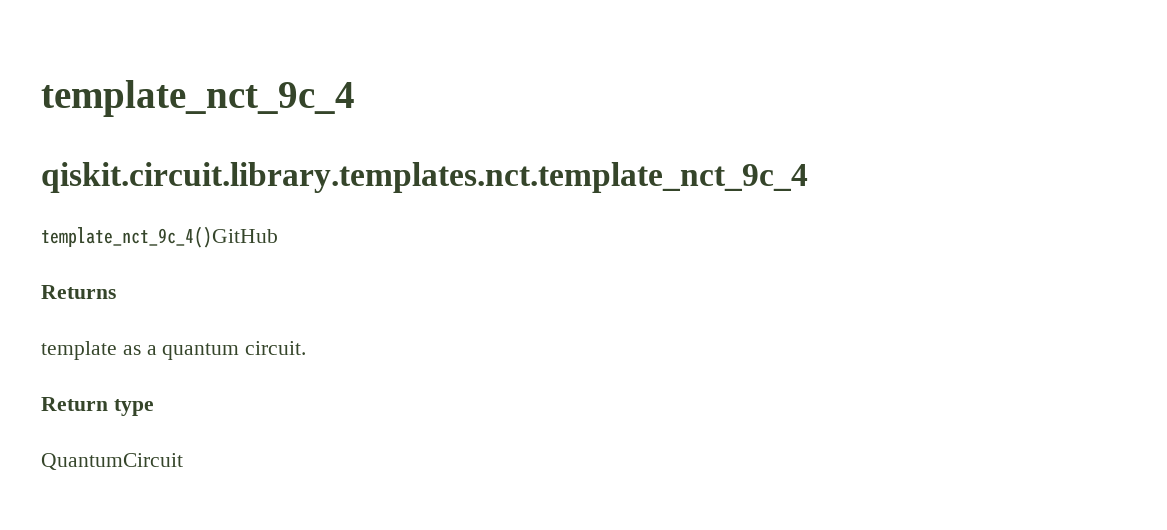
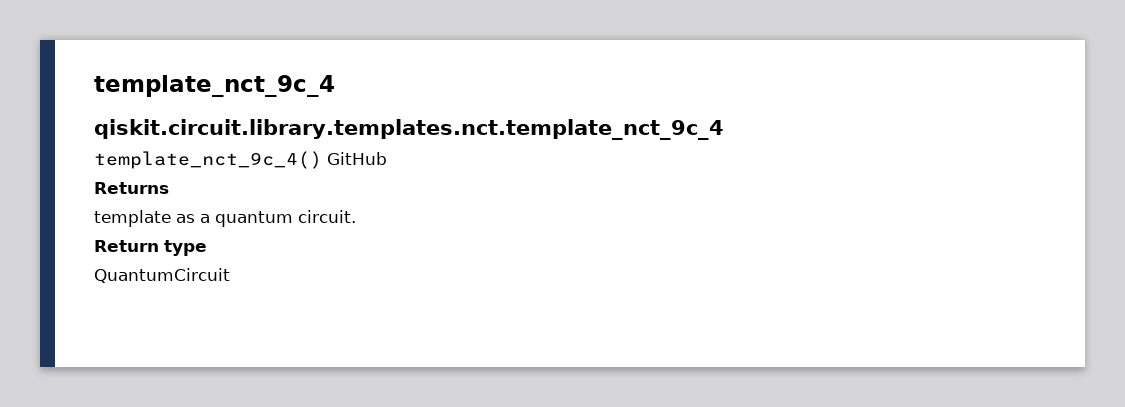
- template_nct_9c_4()GitHub
+ template_nct_9c_4() GitHub

